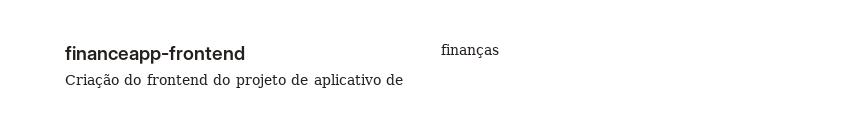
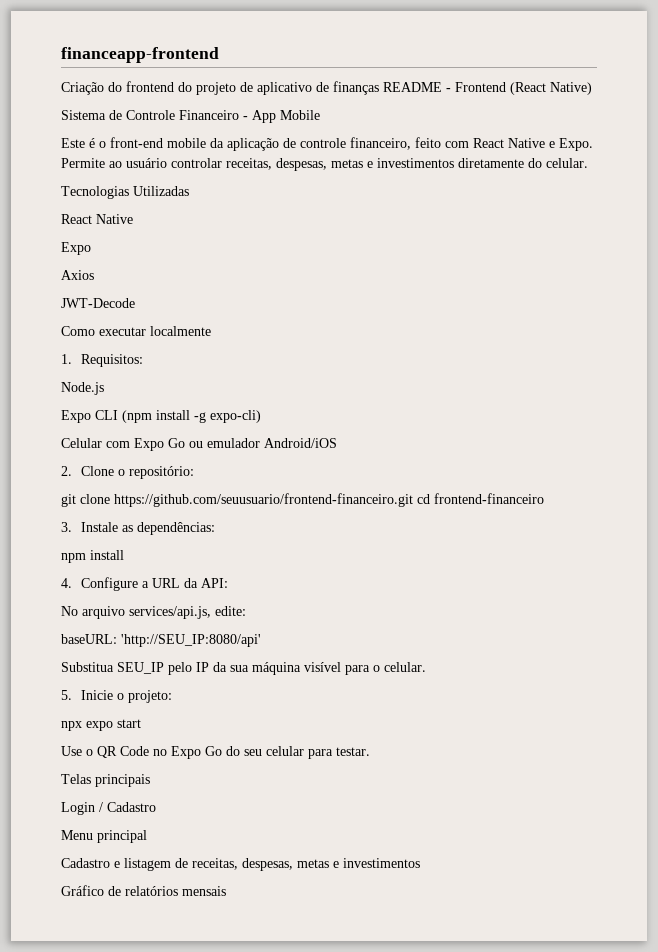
- Criação do frontend do projeto de aplicativo de finanças
+ Criação do frontend do projeto de aplicativo de finanças README - Frontend (React Native)
+ Sistema de Controle Financeiro - App Mobile
+ Este é o front-end mobile da aplicação de controle financeiro, feito com React Native e Expo. Permite ao usuário controlar receitas, despesas, metas e investimentos diretamente do celular.
+ Tecnologias Utilizadas
+ React Native
+ Expo
+ Axios
+ JWT-Decode
+ Como executar localmente
+ 1. Requisitos:
+ Node.js
+ Expo CLI (npm install -g expo-cli)
+ Celular com Expo Go ou emulador Android/iOS
+ 2. Clone o repositório:
+ git clone https://github.com/seuusuario/frontend-financeiro.git cd frontend-financeiro
+ 3. Instale as dependências:
+ npm install
+ 4. Configure a URL da API:
+ No arquivo services/api.js, edite:
+ baseURL: 'http://SEU_IP:8080/api'
+ Substitua SEU_IP pelo IP da sua máquina visível para o celular.
+ 5. Inicie o projeto:
+ npx expo start
+ Use o QR Code no Expo Go do seu celular para testar.
+ Telas principais
+ Login / Cadastro
+ Menu principal
+ Cadastro e listagem de receitas, despesas, metas e investimentos
+ Gráfico de relatórios mensais

